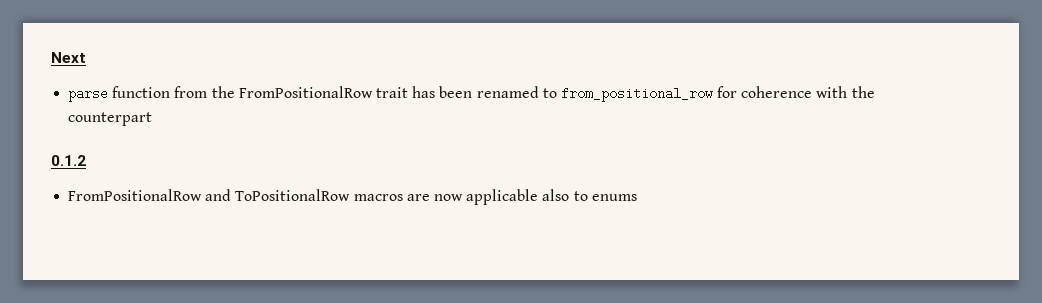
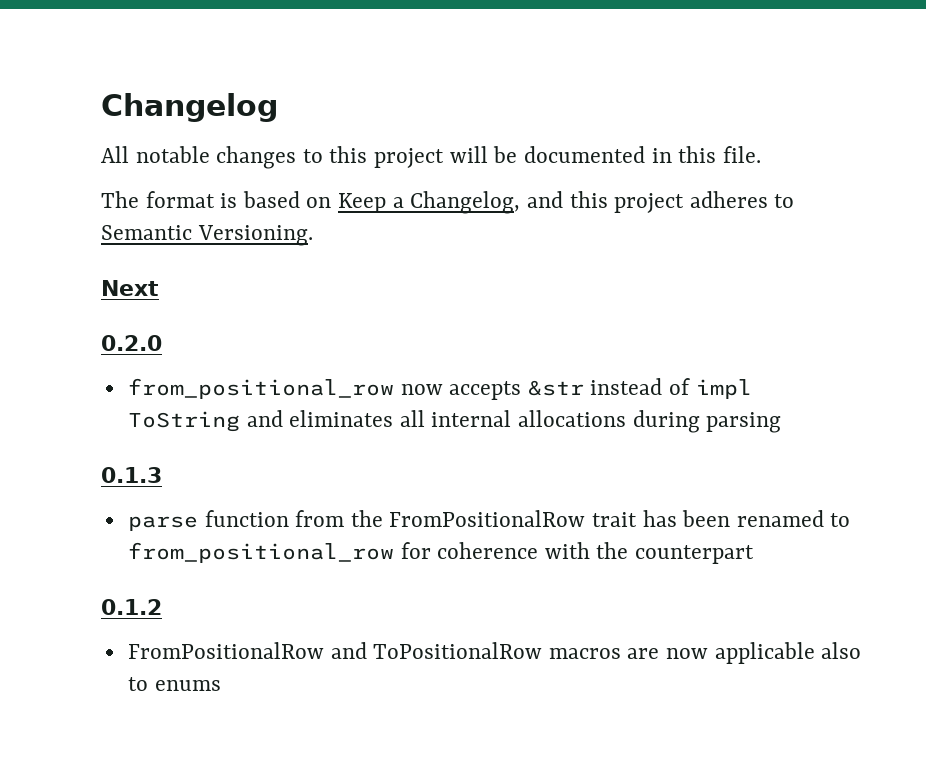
+ Changelog
+ All notable changes to this project will be documented in this file.
+ The format is based on Keep a Changelog, and this project adheres to Semantic Versioning.
  Next
+ 0.2.0
+ from_positional_row now accepts &str instead of impl ToString and eliminates all internal allocations during parsing
+ 0.1.3

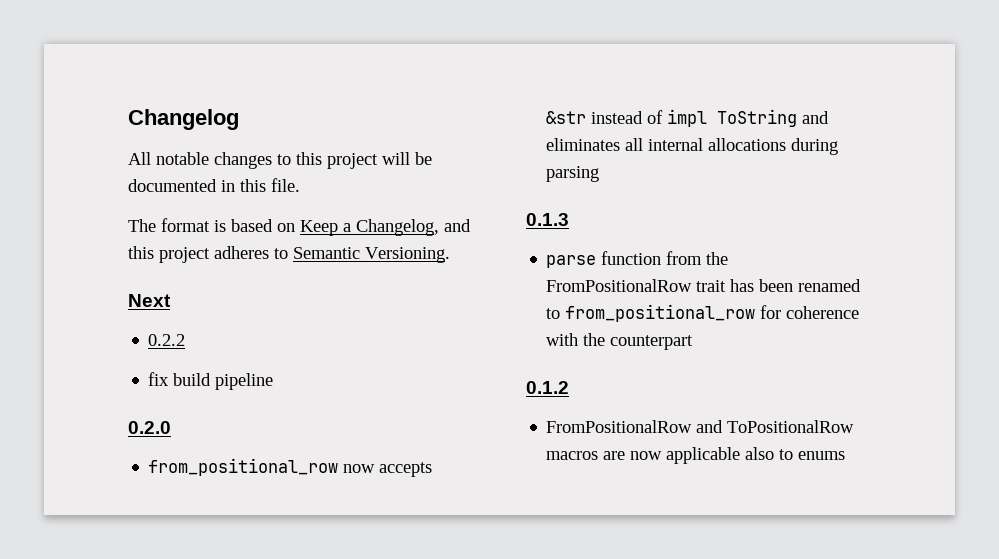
+ 0.2.2
+ fix build pipeline

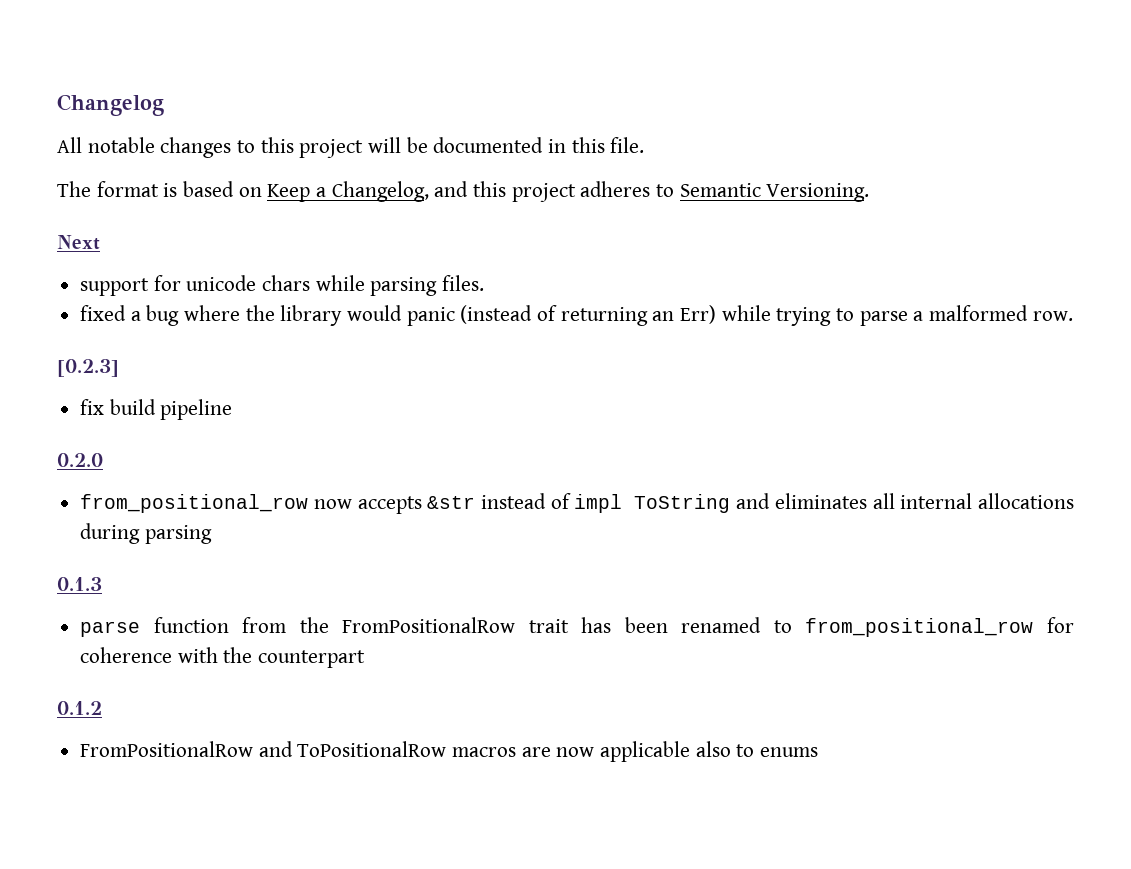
- 0.2.2
+ support for unicode chars while parsing files.
+ fixed a bug where the library would panic (instead of returning an Err) while trying to parse a malformed row.
+ [0.2.3]

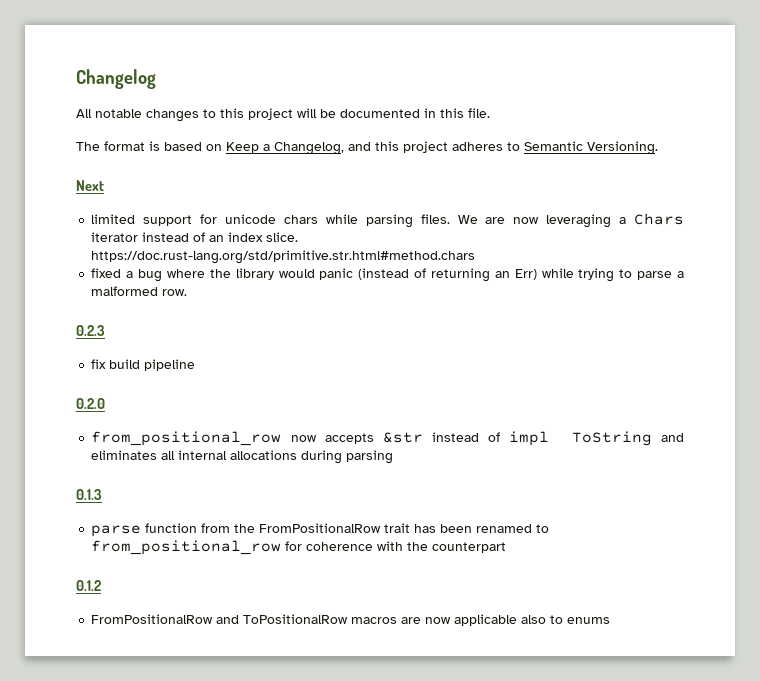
- support for unicode chars while parsing files.
+ limited support for unicode chars while parsing files. We are now leveraging a Chars iterator instead of an index slice. https://doc.rust-lang.org/std/primitive.str.html#method.chars
- [0.2.3]
+ 0.2.3

